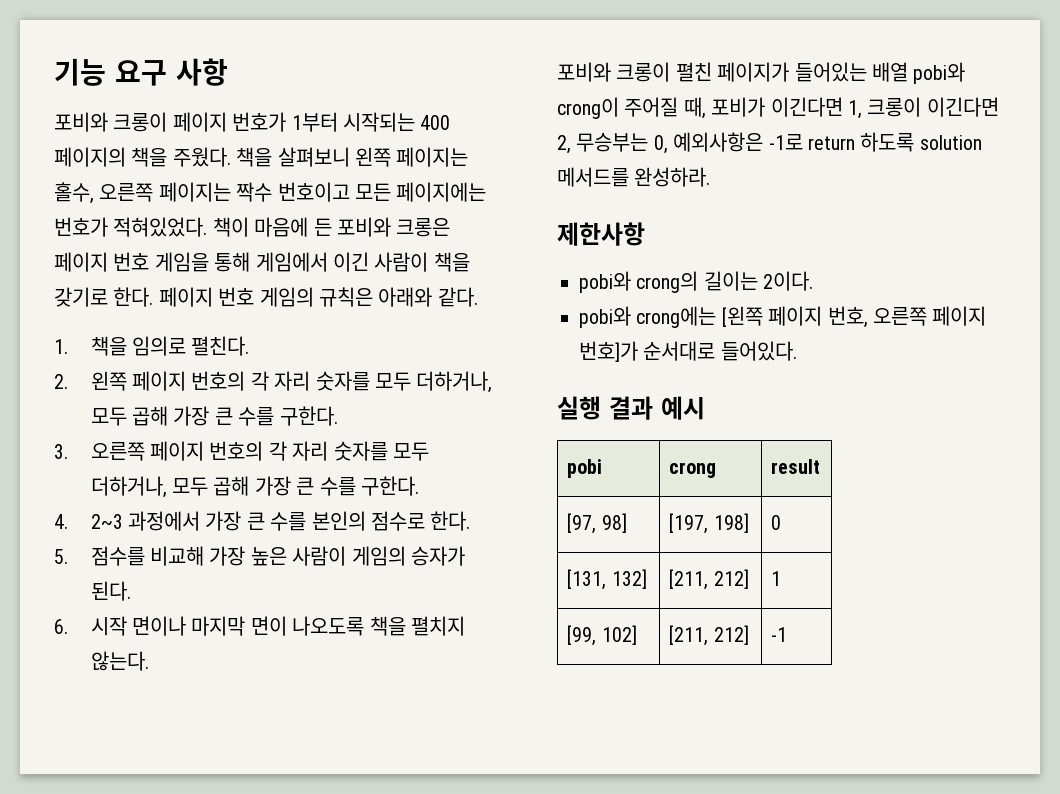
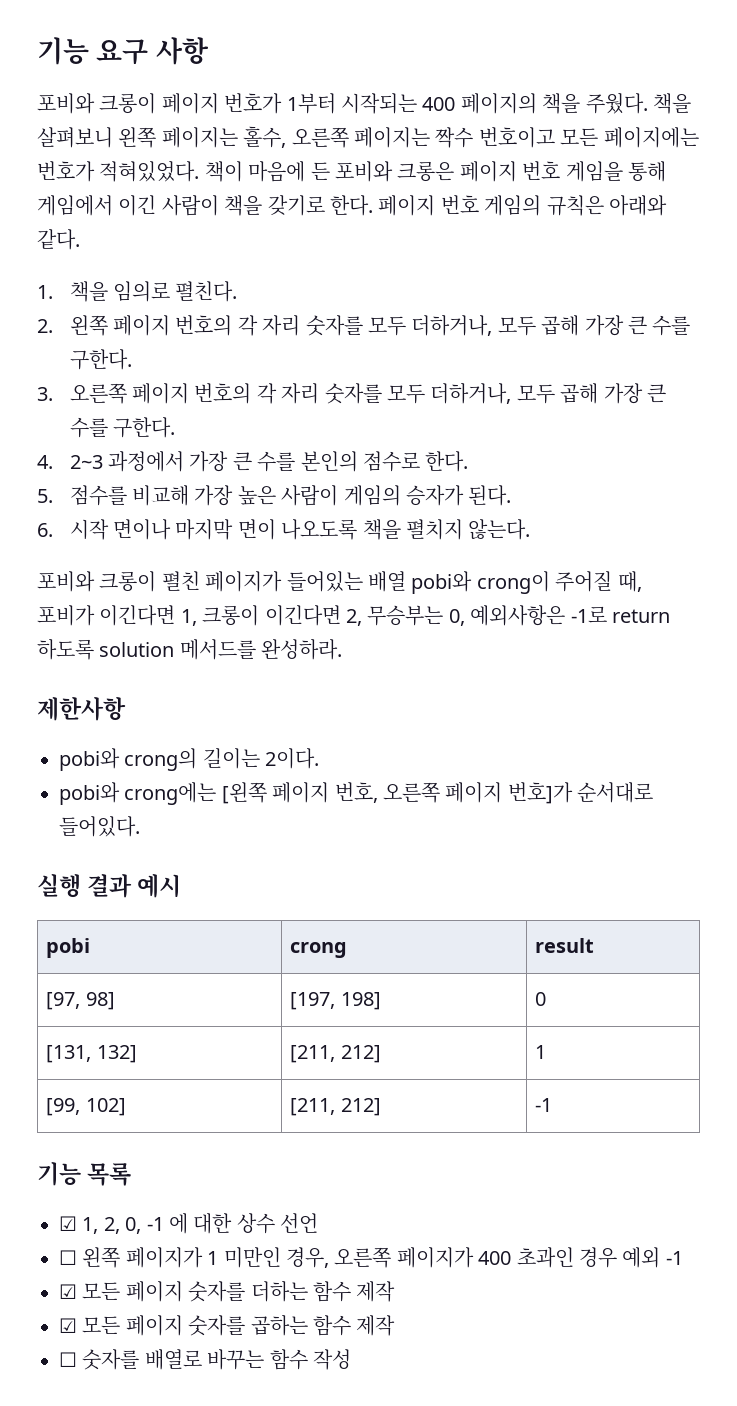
+ 기능 목록
+ ☑ 1, 2, 0, -1 에 대한 상수 선언
+ ☐ 왼쪽 페이지가 1 미만인 경우, 오른쪽 페이지가 400 초과인 경우 예외 -1
+ ☑ 모든 페이지 숫자를 더하는 함수 제작
+ ☑ 모든 페이지 숫자를 곱하는 함수 제작
+ ☐ 숫자를 배열로 바꾸는 함수 작성

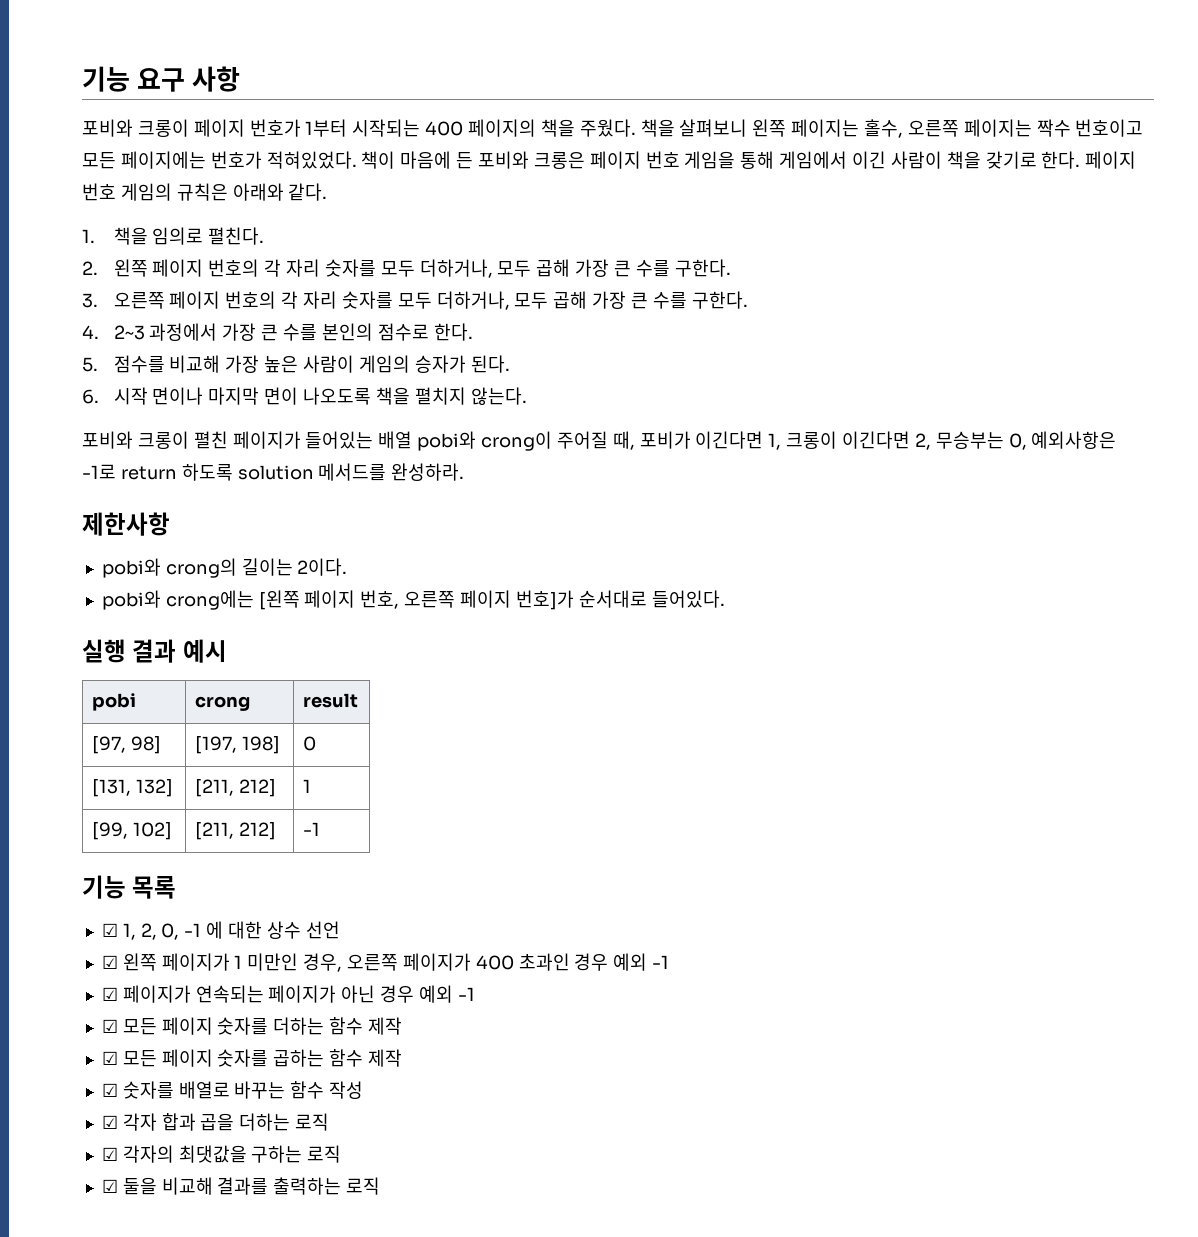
- ☐ 왼쪽 페이지가 1 미만인 경우, 오른쪽 페이지가 400 초과인 경우 예외 -1
+ ☑ 왼쪽 페이지가 1 미만인 경우, 오른쪽 페이지가 400 초과인 경우 예외 -1
+ ☑ 페이지가 연속되는 페이지가 아닌 경우 예외 -1
- ☐ 숫자를 배열로 바꾸는 함수 작성
+ ☑ 숫자를 배열로 바꾸는 함수 작성
+ ☑ 각자 합과 곱을 더하는 로직
+ ☑ 각자의 최댓값을 구하는 로직
+ ☑ 둘을 비교해 결과를 출력하는 로직

